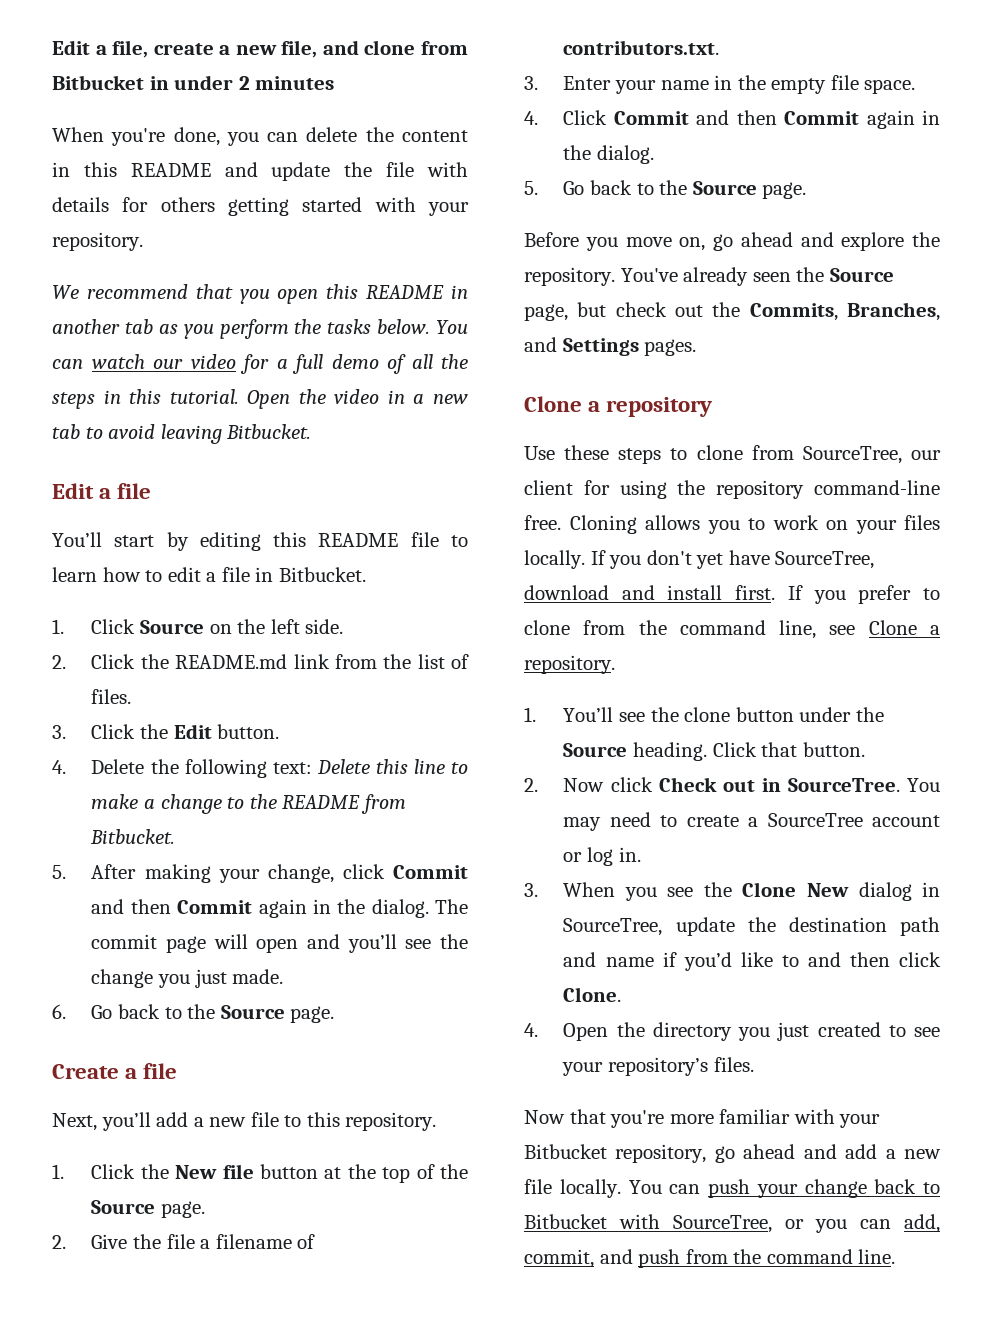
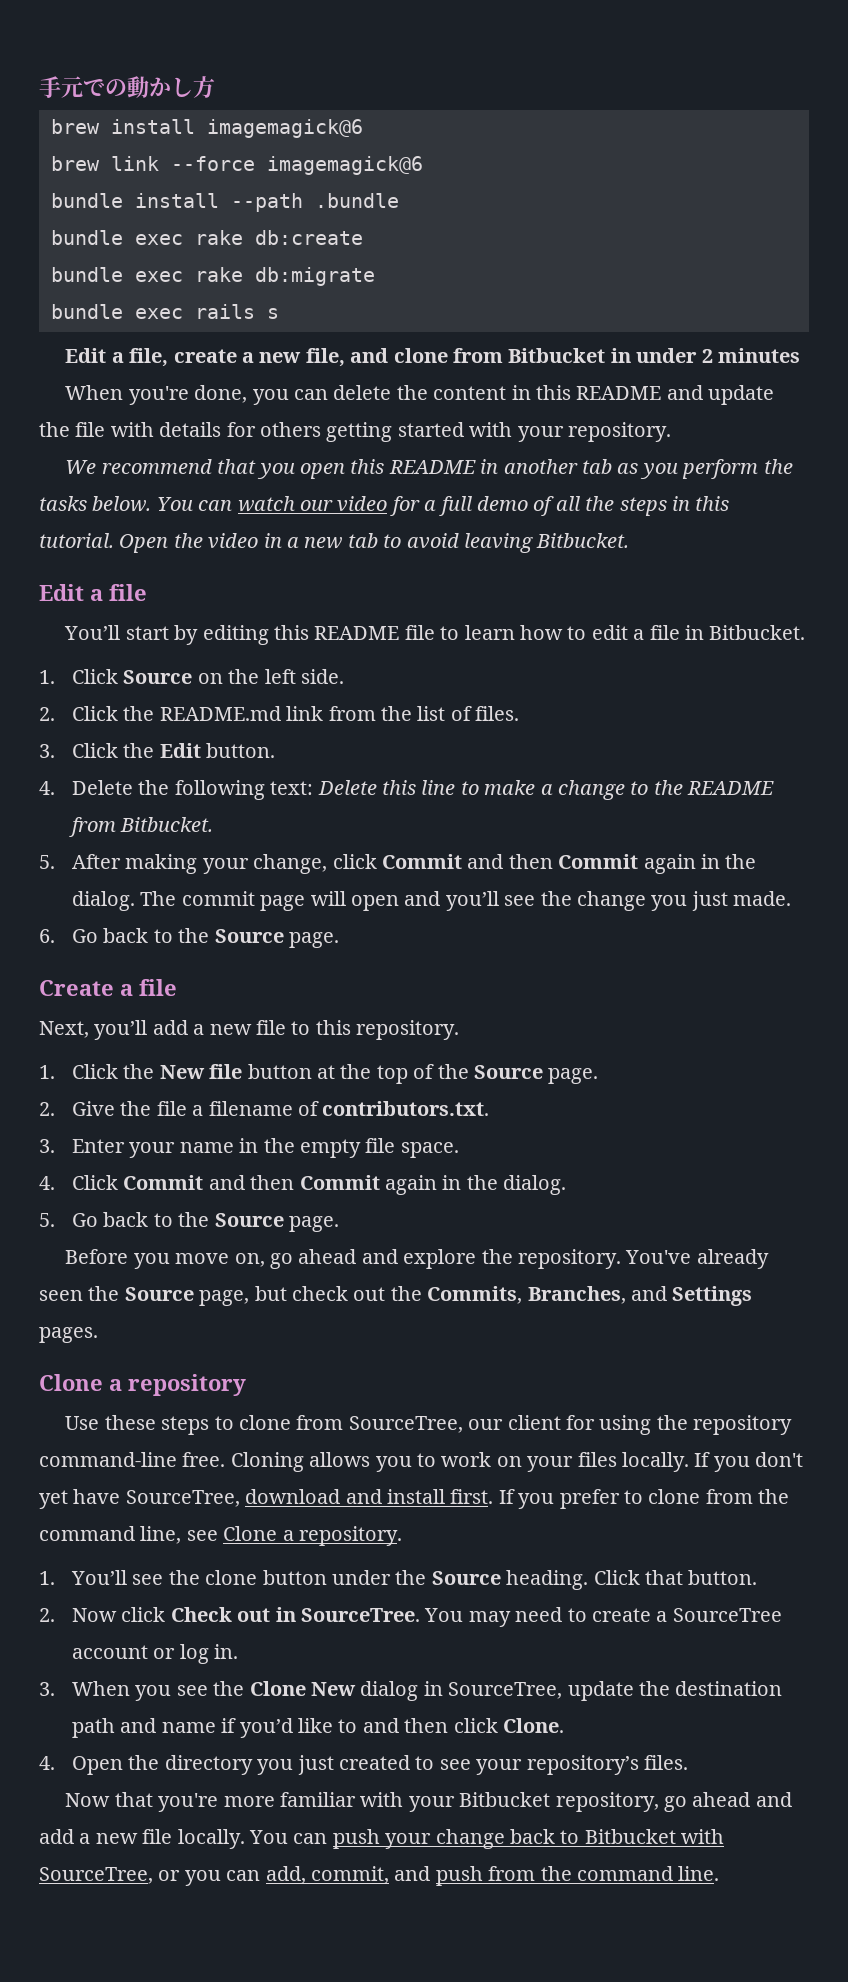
+ 手元での動かし方
+ brew install imagemagick@6
+ brew link --force imagemagick@6
+ bundle install --path .bundle
+ bundle exec rake db:create
+ bundle exec rake db:migrate
+ bundle exec rails s

